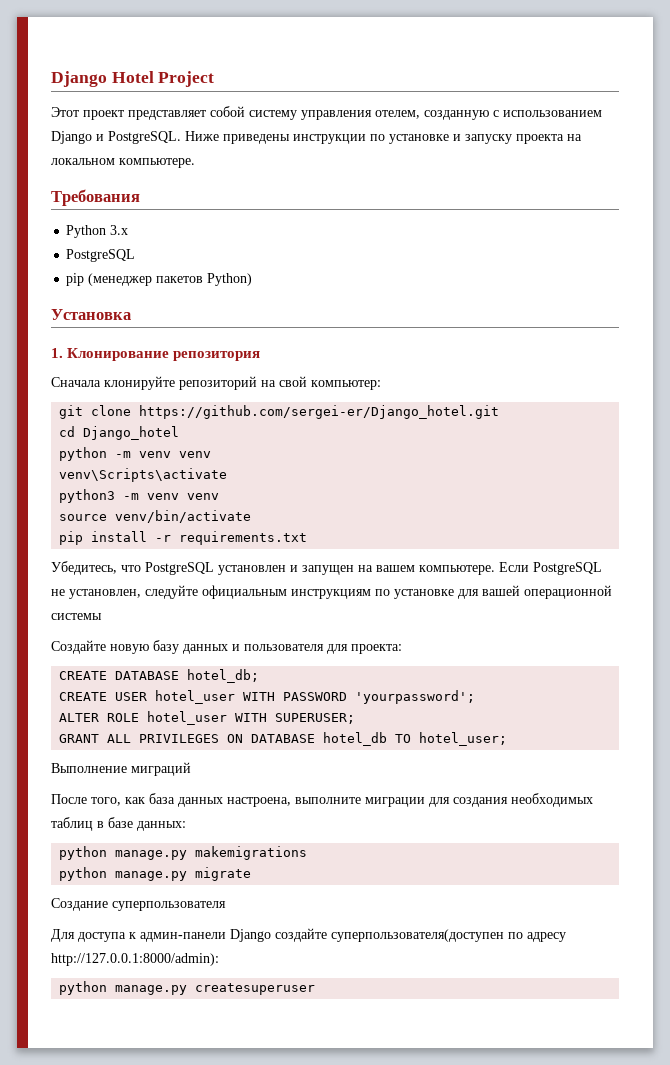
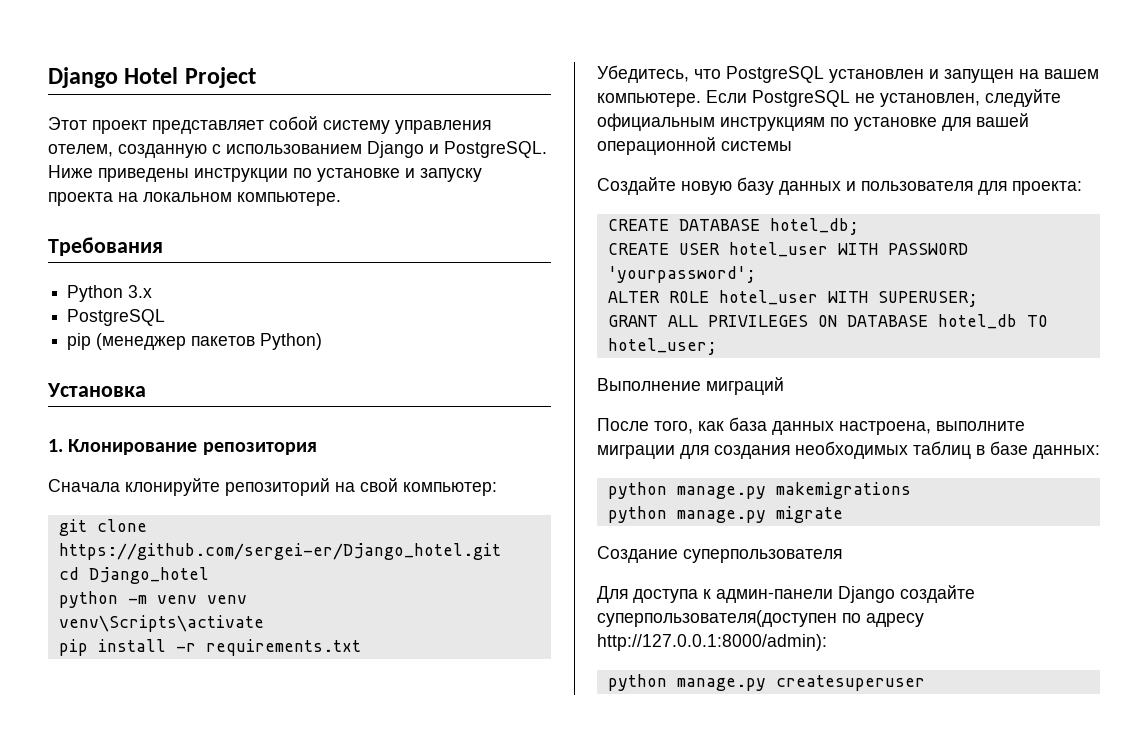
- python3 -m venv venv
- source venv/bin/activate

